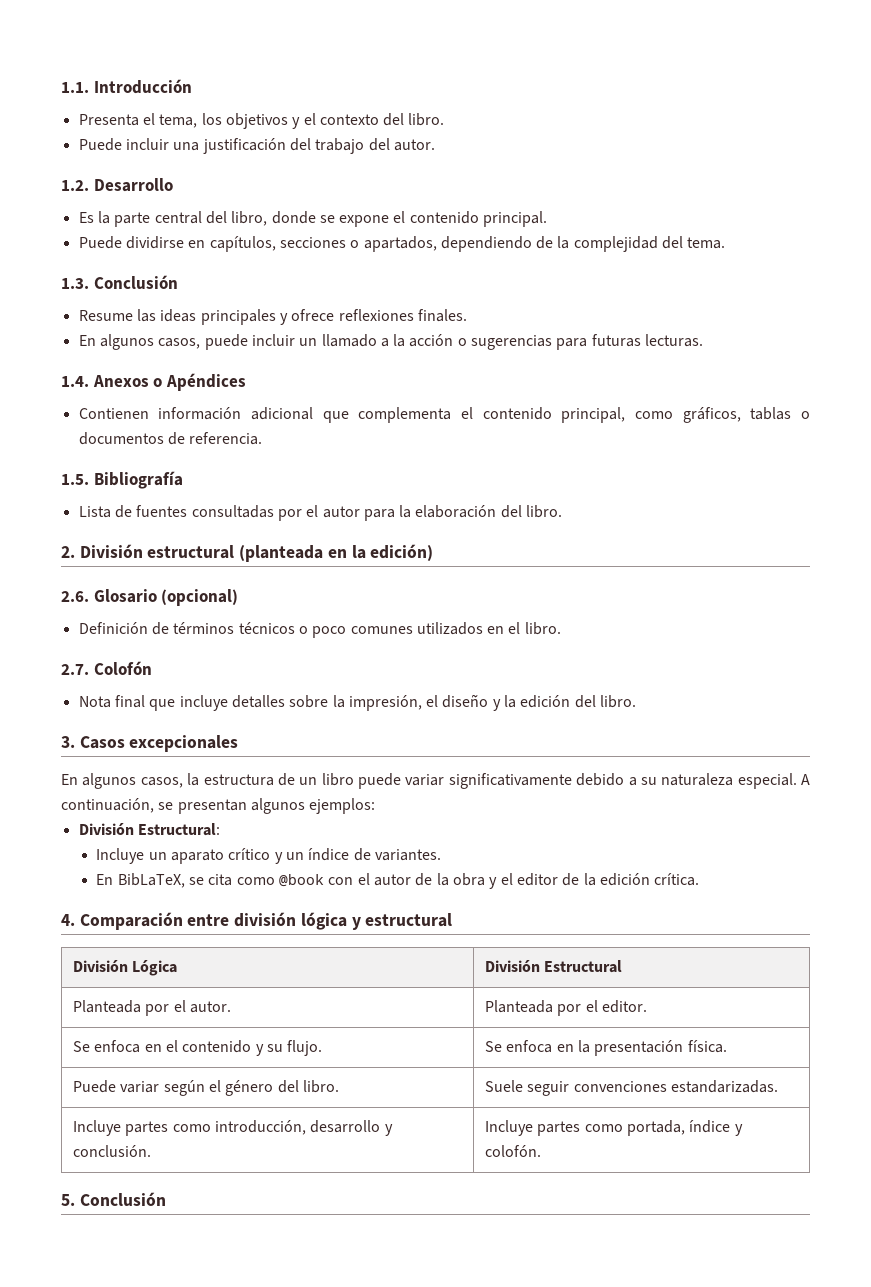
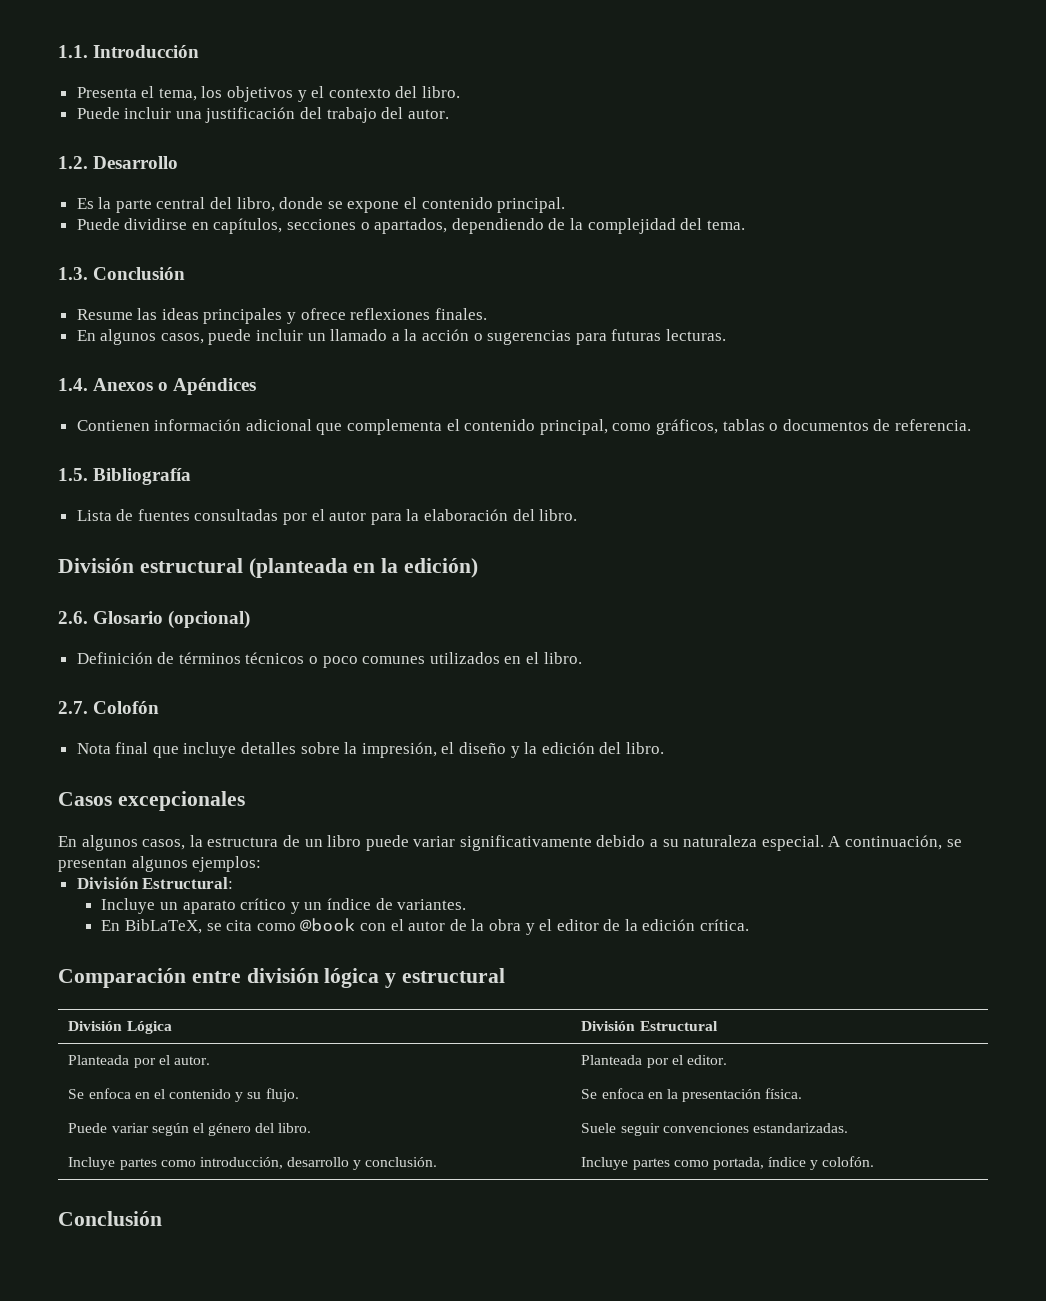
- 2. División estructural (planteada en la edición)
+ División estructural (planteada en la edición)
- 3. Casos excepcionales
+ Casos excepcionales
- 4. Comparación entre división lógica y estructural
+ Comparación entre división lógica y estructural
  Incluye partes como introducción, desarrollo y conclusión. | Incluye partes como portada, índice y colofón.
- 5. Conclusión
+ Conclusión

